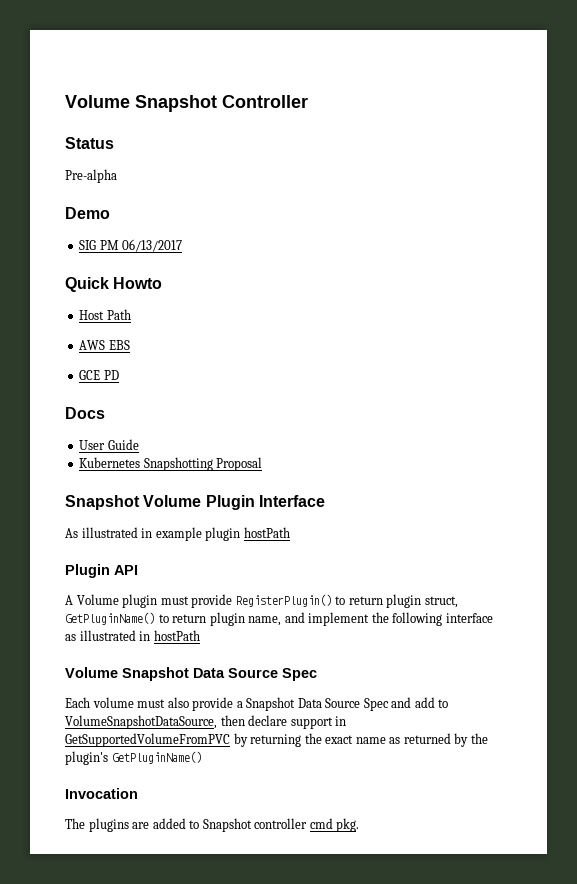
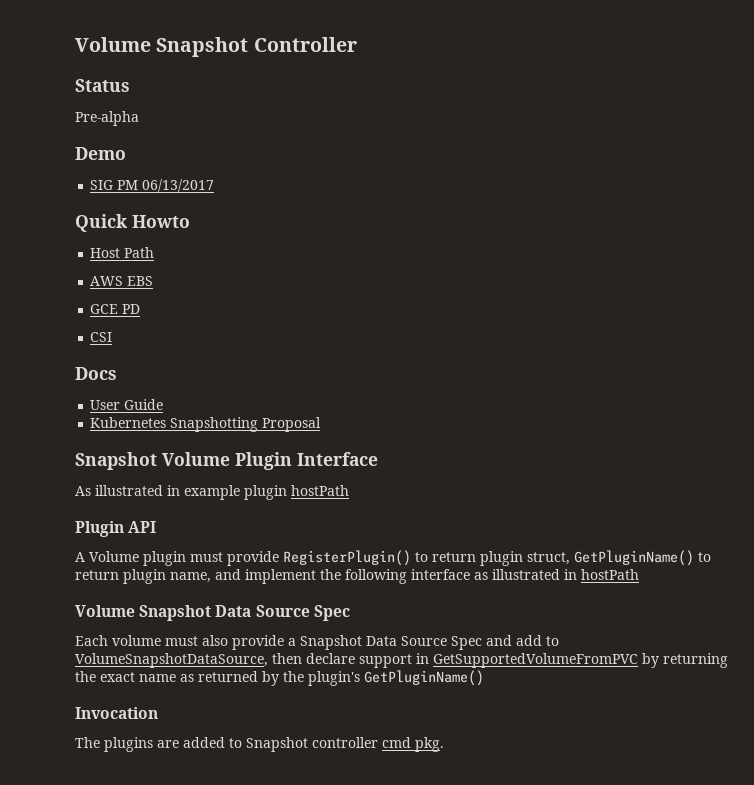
+ CSI

